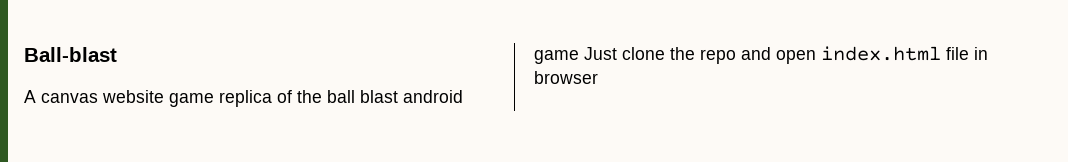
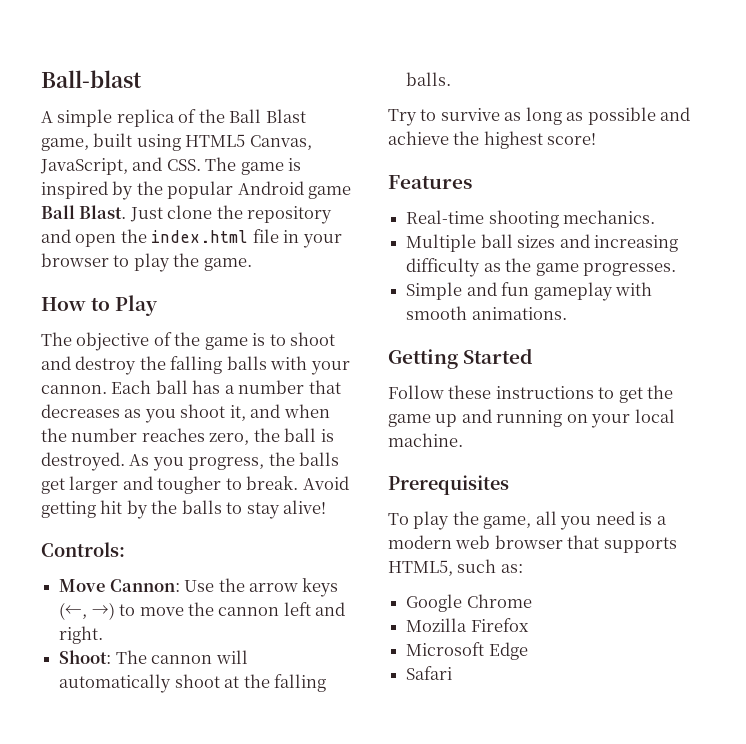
- A canvas website game replica of the ball blast android game Just clone the repo and open index.html file in browser
+ A simple replica of the Ball Blast game, built using HTML5 Canvas, JavaScript, and CSS. The game is inspired by the popular Android game Ball Blast. Just clone the repository and open the index.html file in your browser to play the game.
+ How to Play
+ The objective of the game is to shoot and destroy the falling balls with your cannon. Each ball has a number that decreases as you shoot it, and when the number reaches zero, the ball is destroyed. As you progress, the balls get larger and tougher to break. Avoid getting hit by the balls to stay alive!
+ Controls:
+ Move Cannon: Use the arrow keys (←, →) to move the cannon left and right.
+ Shoot: The cannon will automatically shoot at the falling balls.
+ Try to survive as long as possible and achieve the highest score!
+ Features
+ Real-time shooting mechanics.
+ Multiple ball sizes and increasing difficulty as the game progresses.
+ Simple and fun gameplay with smooth animations.
+ Getting Started
+ Follow these instructions to get the game up and running on your local machine.
+ Prerequisites
+ To play the game, all you need is a modern web browser that supports HTML5, such as:
+ Google Chrome
+ Mozilla Firefox
+ Microsoft Edge
+ Safari

